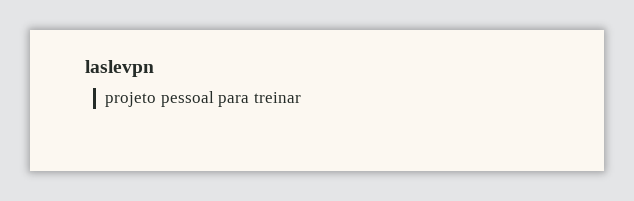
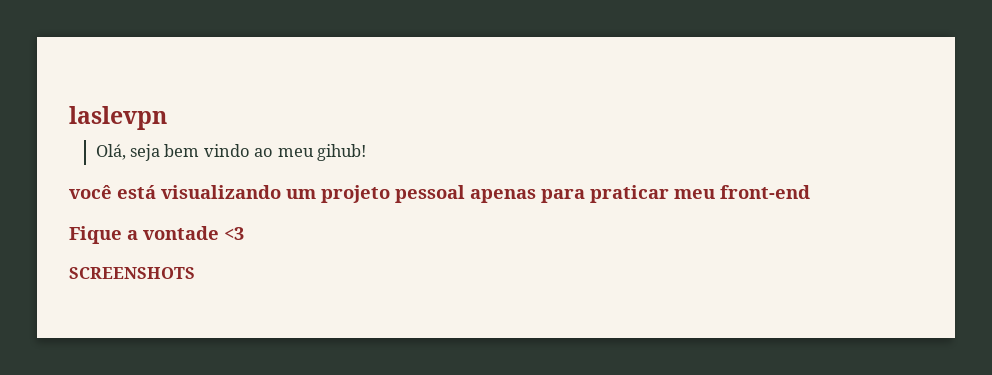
- projeto pessoal para treinar
+ Olá, seja bem vindo ao meu gihub!
+ você está visualizando um projeto pessoal apenas para praticar meu front-end
+ Fique a vontade <3
+ SCREENSHOTS

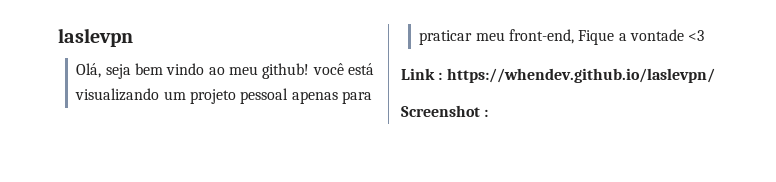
- Olá, seja bem vindo ao meu gihub!
- você está visualizando um projeto pessoal apenas para praticar meu front-end
- Fique a vontade <3
+ Olá, seja bem vindo ao meu github! você está visualizando um projeto pessoal apenas para praticar meu front-end, Fique a vontade <3
- SCREENSHOTS
+ Link : https://whendev.github.io/laslevpn/
+ Screenshot :

